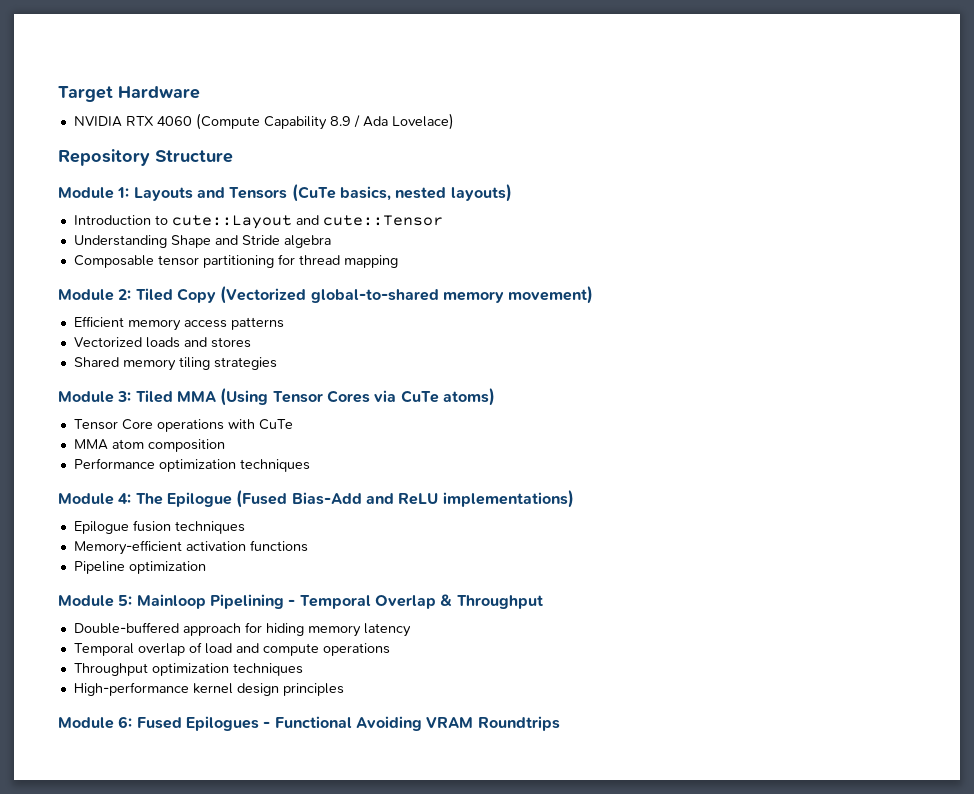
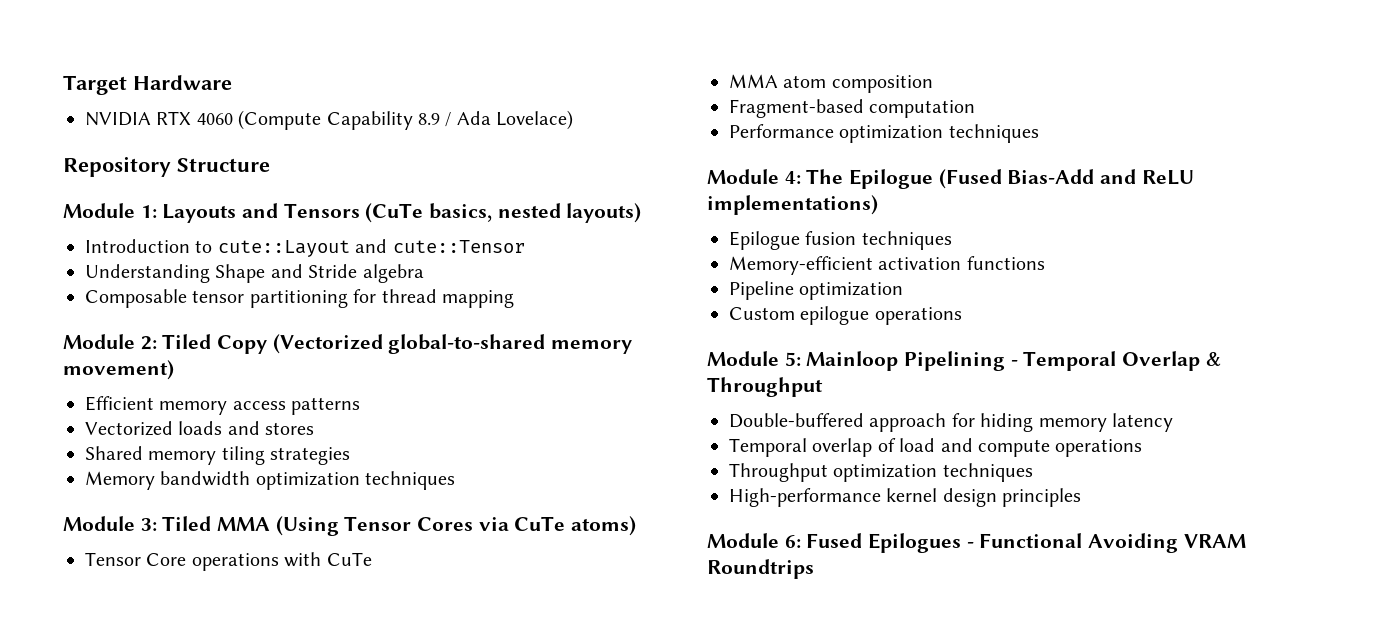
+ Memory bandwidth optimization techniques
+ Fragment-based computation
+ Custom epilogue operations

